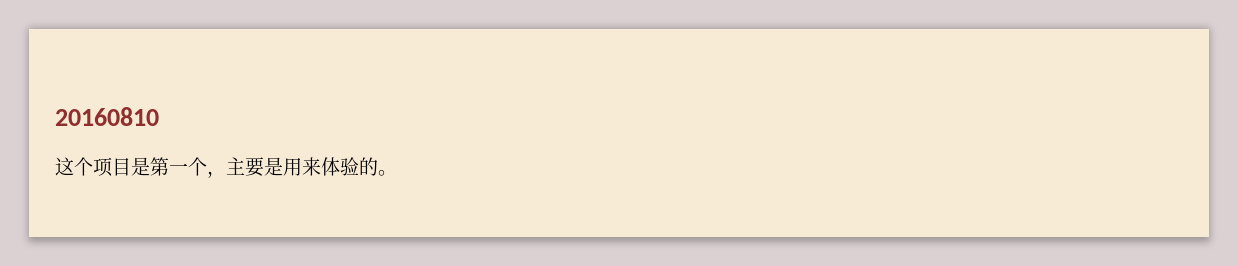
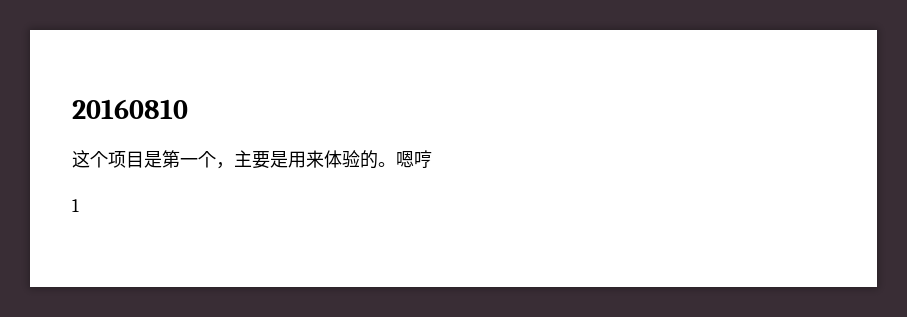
+ 嗯哼
+ 1

